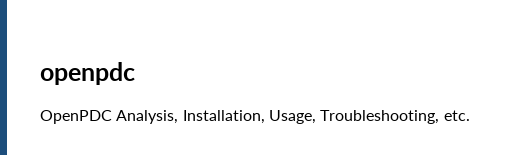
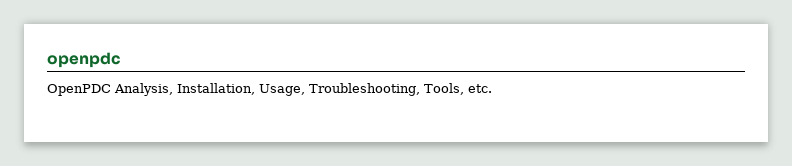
- OpenPDC Analysis, Installation, Usage, Troubleshooting, etc.
+ OpenPDC Analysis, Installation, Usage, Troubleshooting, Tools, etc.

